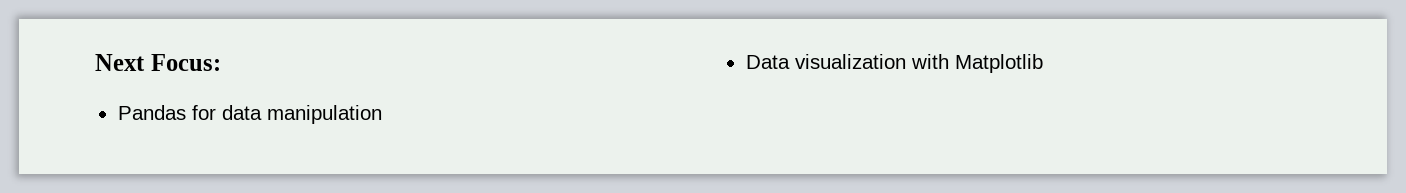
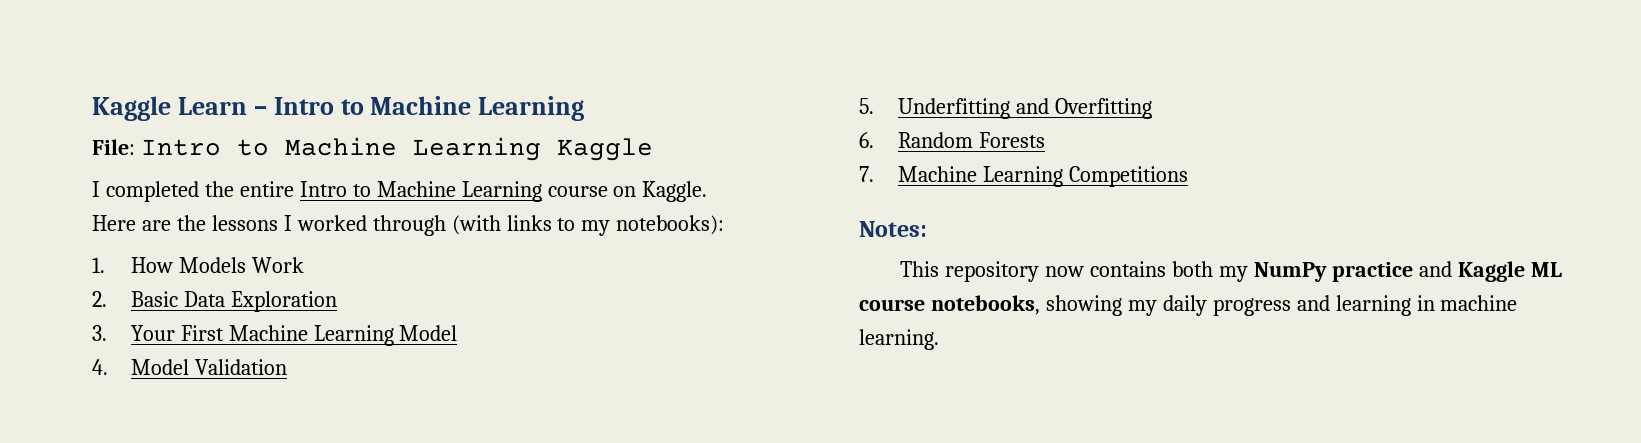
- Next Focus:
- Pandas for data manipulation
- Data visualization with Matplotlib
+ Kaggle Learn – Intro to Machine Learning
+ File: Intro to Machine Learning Kaggle
+ I completed the entire Intro to Machine Learning course on Kaggle.
+ Here are the lessons I worked through (with links to my notebooks):
+ 1. How Models Work
+ 2. Basic Data Exploration
+ 3. Your First Machine Learning Model
+ 4. Model Validation
+ 5. Underfitting and Overfitting
+ 6. Random Forests
+ 7. Machine Learning Competitions
+ Notes:
+ This repository now contains both my NumPy practice and Kaggle ML course notebooks, showing my daily progress and learning in machine learning.

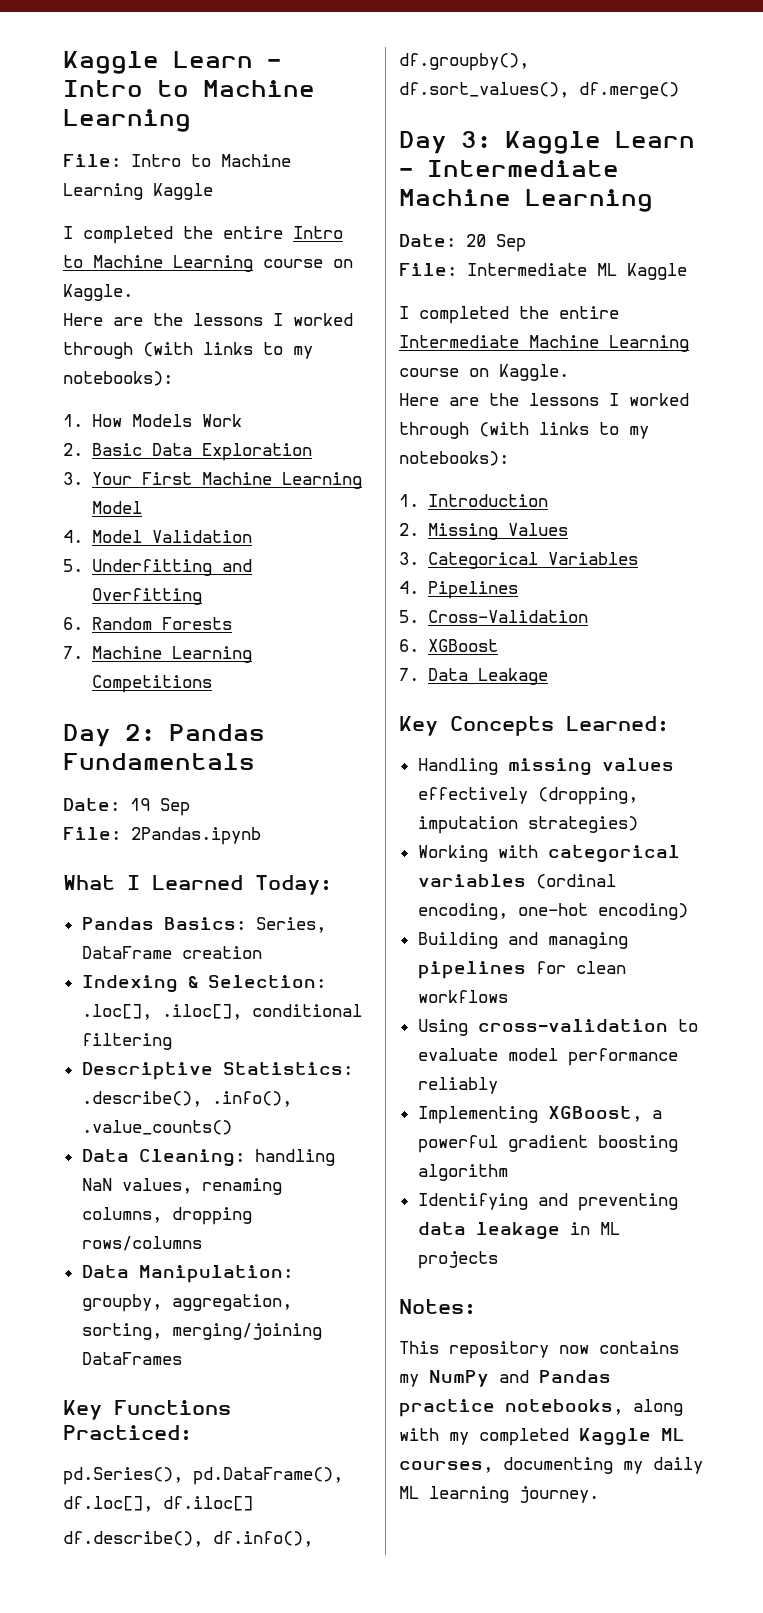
+ Day 2: Pandas Fundamentals
+ Date: 19 Sep
+ File: 2Pandas.ipynb
+ What I Learned Today:
+ Pandas Basics: Series, DataFrame creation
+ Indexing & Selection: .loc[], .iloc[], conditional filtering
+ Descriptive Statistics: .describe(), .info(), .value_counts()
+ Data Cleaning: handling NaN values, renaming columns, dropping rows/columns
+ Data Manipulation: groupby, aggregation, sorting, merging/joining DataFrames
+ Key Functions Practiced:
+ pd.Series(), pd.DataFrame(), df.loc[], df.iloc[]
+ df.describe(), df.info(), df.groupby(), df.sort_values(), df.merge()
+ Day 3: Kaggle Learn – Intermediate Machine Learning
+ Date: 20 Sep
+ File: Intermediate ML Kaggle
+ I completed the entire Intermediate Machine Learning course on Kaggle.
+ Here are the lessons I worked through (with links to my notebooks):
+ 1. Introduction
+ 2. Missing Values
+ 3. Categorical Variables
+ 4. Pipelines
+ 5. Cross-Validation
+ 6. XGBoost
+ 7. Data Leakage
+ Key Concepts Learned:
+ Handling missing values effectively (dropping, imputation strategies)
+ Working with categorical variables (ordinal encoding, one-hot encoding)
+ Building and managing pipelines for clean workflows
+ Using cross-validation to evaluate model performance reliably
+ Implementing XGBoost, a powerful gradient boosting algorithm
+ Identifying and preventing data leakage in ML projects
- This repository now contains both my NumPy practice and Kaggle ML course notebooks, showing my daily progress and learning in machine learning.
+ This repository now contains my NumPy and Pandas practice notebooks, along with my completed Kaggle ML courses, documenting my daily ML learning journey.

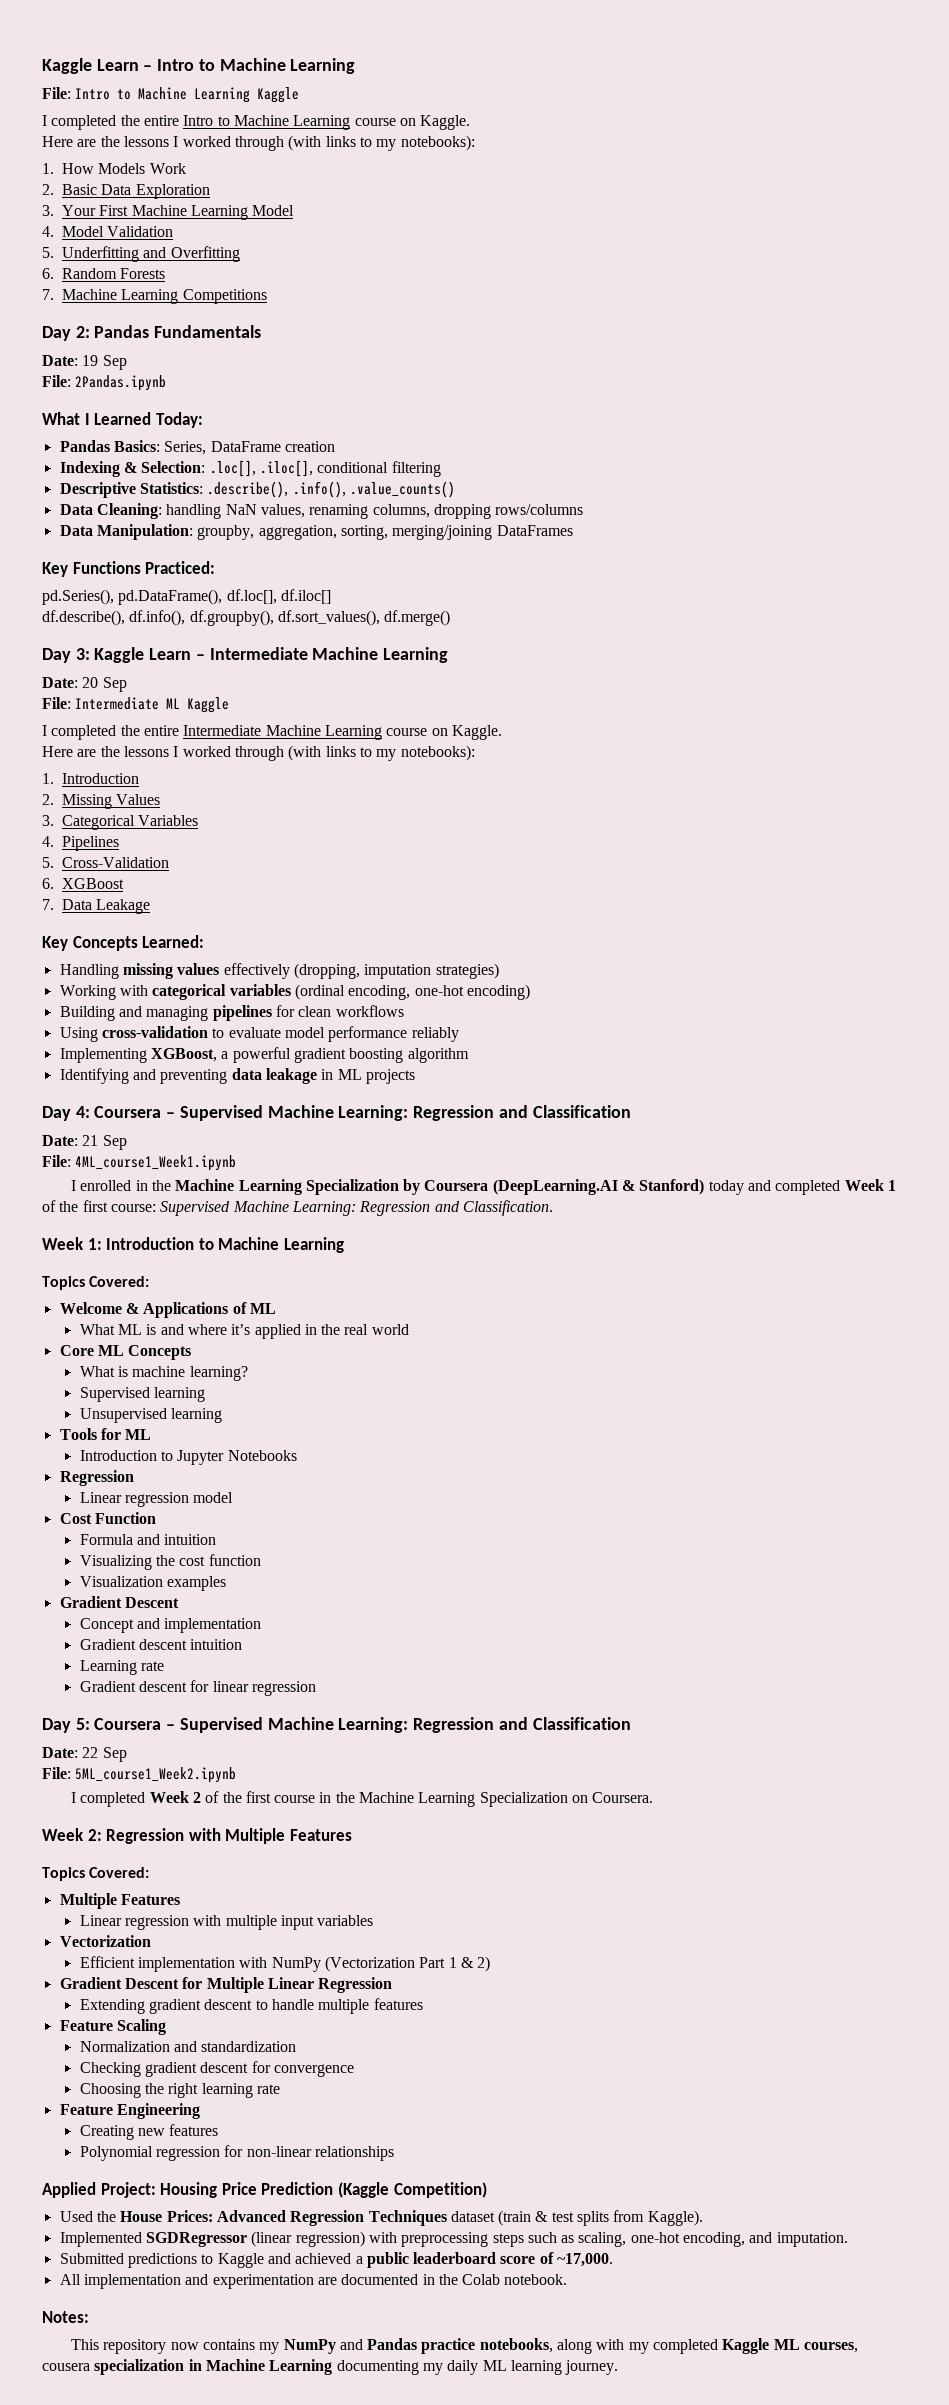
+ Day 4: Coursera – Supervised Machine Learning: Regression and Classification
+ Date: 21 Sep
+ File: 4ML_course1_Week1.ipynb
+ I enrolled in the Machine Learning Specialization by Coursera (DeepLearning.AI & Stanford) today and completed Week 1 of the first course: Supervised Machine Learning: Regression and Classification.
+ Week 1: Introduction to Machine Learning
+ Topics Covered:
+ Welcome & Applications of ML
+ What ML is and where it’s applied in the real world
+ Core ML Concepts
+ What is machine learning?
+ Supervised learning
+ Unsupervised learning
+ Tools for ML
+ Introduction to Jupyter Notebooks
+ Regression
+ Linear regression model
+ Cost Function
+ Formula and intuition
+ Visualizing the cost function
+ Visualization examples
+ Gradient Descent
+ Concept and implementation
+ Gradient descent intuition
+ Learning rate
+ Gradient descent for linear regression
+ Day 5: Coursera – Supervised Machine Learning: Regression and Classification
+ Date: 22 Sep
+ File: 5ML_course1_Week2.ipynb
+ I completed Week 2 of the first course in the Machine Learning Specialization on Coursera.
+ Week 2: Regression with Multiple Features
+ Topics Covered:
+ Multiple Features
+ Linear regression with multiple input variables
+ Vectorization
+ Efficient implementation with NumPy (Vectorization Part 1 & 2)
+ Gradient Descent for Multiple Linear Regression
+ Extending gradient descent to handle multiple features
+ Feature Scaling
+ Normalization and standardization
+ Checking gradient descent for convergence
+ Choosing the right learning rate
+ Feature Engineering
+ Creating new features
+ Polynomial regression for non-linear relationships
+ Applied Project: Housing Price Prediction (Kaggle Competition)
+ Used the House Prices: Advanced Regression Techniques dataset (train & test splits from Kaggle).
+ Implemented SGDRegressor (linear regression) with preprocessing steps such as scaling, one-hot encoding, and imputation.
+ Submitted predictions to Kaggle and achieved a public leaderboard score of ~17,000.
+ All implementation and experimentation are documented in the Colab notebook.
- This repository now contains my NumPy and Pandas practice notebooks, along with my completed Kaggle ML courses, documenting my daily ML learning journey.
+ This repository now contains my NumPy and Pandas practice notebooks, along with my completed Kaggle ML courses, cousera specialization in Machine Learning documenting my daily ML learning journey.

